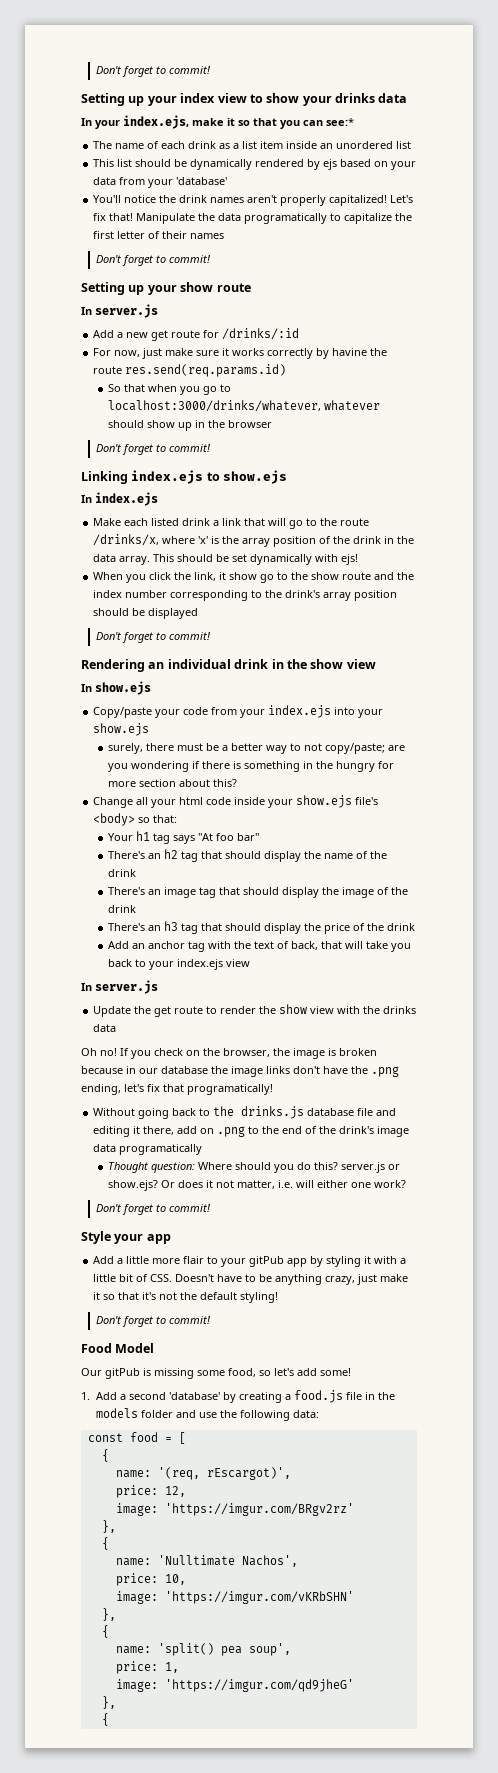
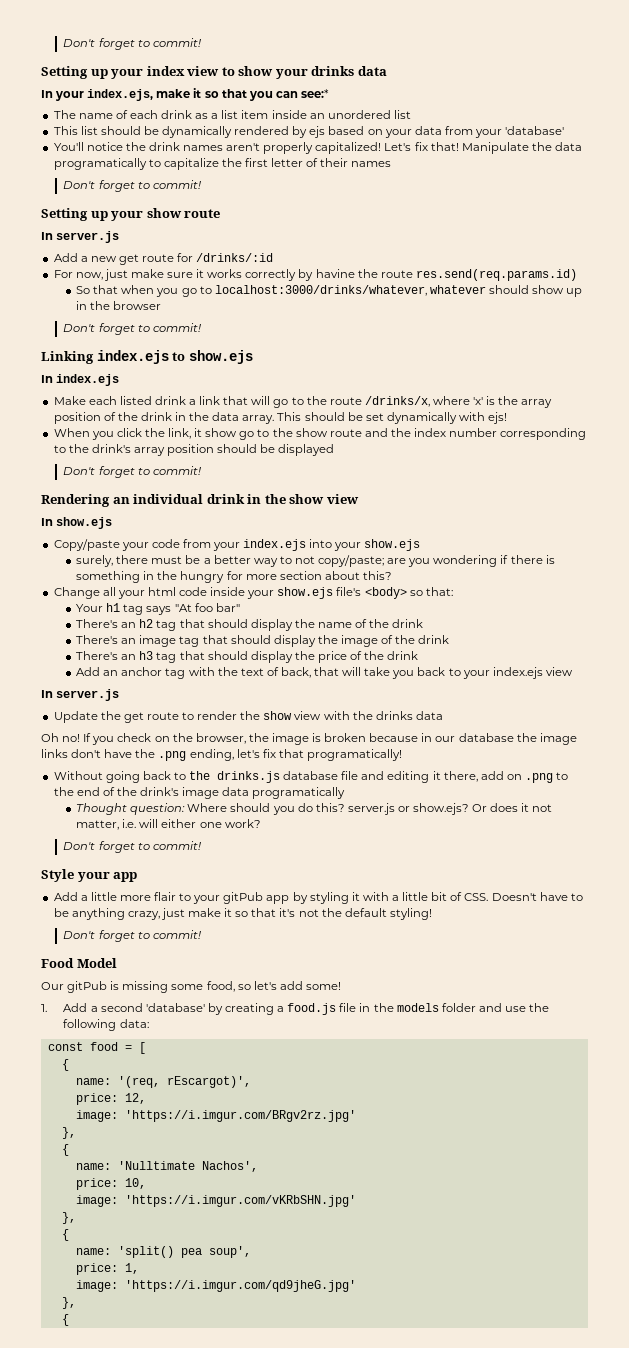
- image: 'https://imgur.com/BRgv2rz'
+ image: 'https://i.imgur.com/BRgv2rz.jpg'
- image: 'https://imgur.com/vKRbSHN'
+ image: 'https://i.imgur.com/vKRbSHN.jpg'
- image: 'https://imgur.com/qd9jheG'
+ image: 'https://i.imgur.com/qd9jheG.jpg'

